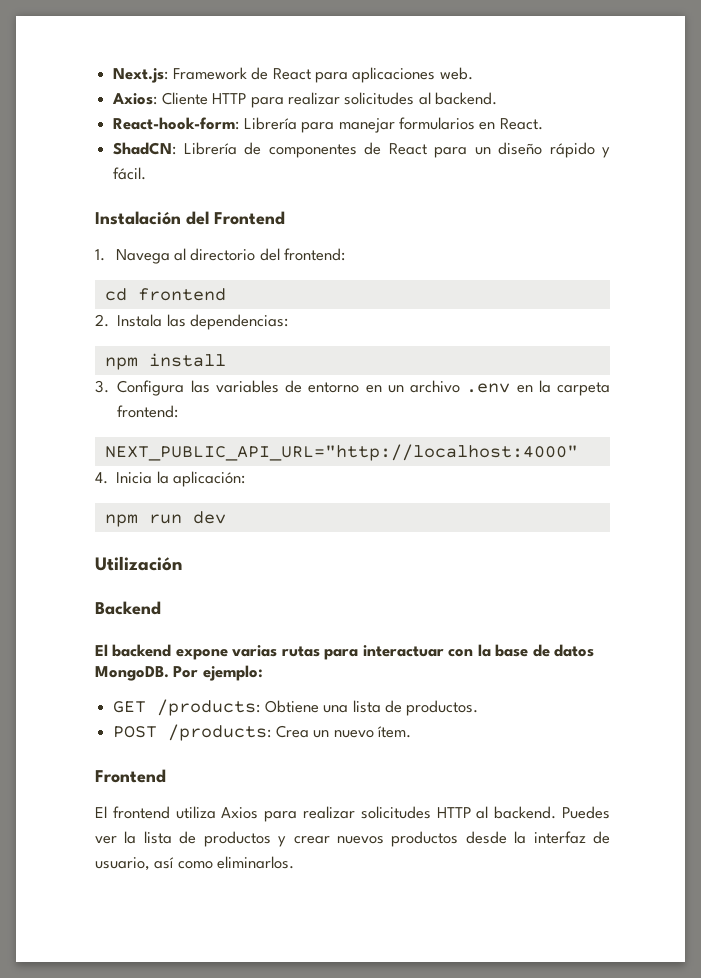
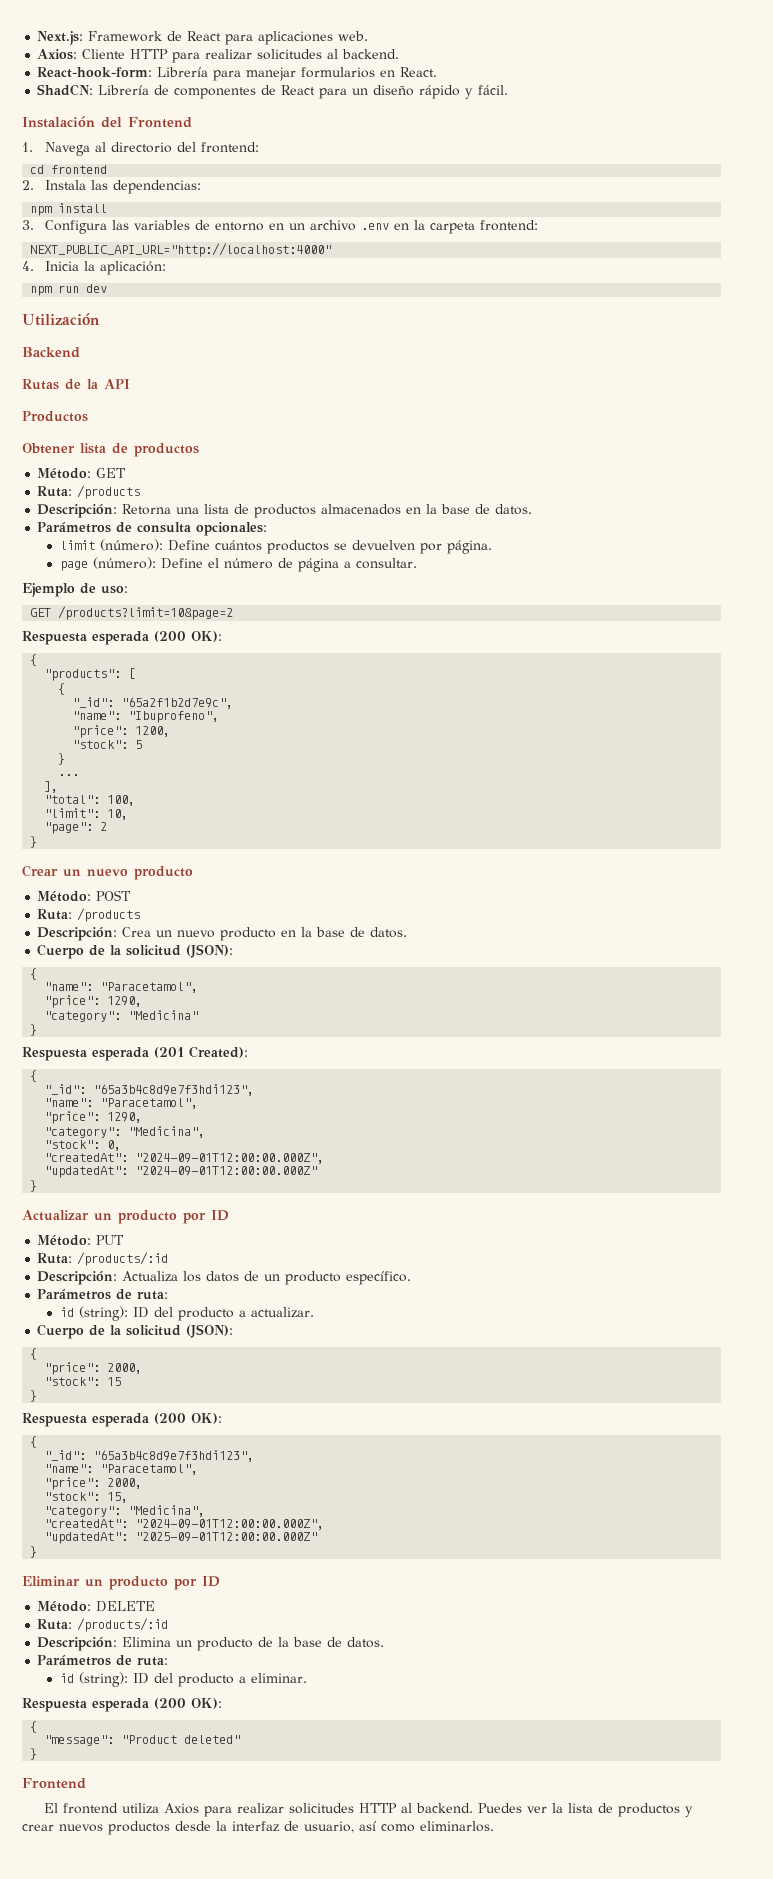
- El backend expone varias rutas para interactuar con la base de datos MongoDB. Por ejemplo:
- GET /products: Obtiene una lista de productos.
- POST /products: Crea un nuevo ítem.
+ Rutas de la API
+ Productos
+ Obtener lista de productos
+ Método: GET
+ Ruta: /products
+ Descripción: Retorna una lista de productos almacenados en la base de datos.
+ Parámetros de consulta opcionales:
+ limit (número): Define cuántos productos se devuelven por página.
+ page (número): Define el número de página a consultar.
+ Ejemplo de uso:
+ GET /products?limit=10&page=2
+ Respuesta esperada (200 OK):
+ {
+ "products": [
+ {
+ "_id": "65a2f1b2d7e9c",
+ "name": "Ibuprofeno",
+ "price": 1200,
+ "stock": 5
+ }
+ ...
+ ],
+ "total": 100,
+ "limit": 10,
+ "page": 2
+ }
+ Crear un nuevo producto
+ Método: POST
+ Ruta: /products
+ Descripción: Crea un nuevo producto en la base de datos.
+ Cuerpo de la solicitud (JSON):
+ {
+ "name": "Paracetamol",
+ "price": 1290,
+ "category": "Medicina"
+ }
+ Respuesta esperada (201 Created):
+ {
+ "_id": "65a3b4c8d9e7f3hdi123",
+ "name": "Paracetamol",
+ "price": 1290,
+ "category": "Medicina",
+ "stock": 0,
+ "createdAt": "2024-09-01T12:00:00.000Z",
+ "updatedAt": "2024-09-01T12:00:00.000Z"
+ }
+ Actualizar un producto por ID
+ Método: PUT
+ Ruta: /products/:id
+ Descripción: Actualiza los datos de un producto específico.
+ Parámetros de ruta:
+ id (string): ID del producto a actualizar.
+ Cuerpo de la solicitud (JSON):
+ {
+ "price": 2000,
+ "stock": 15
+ }
+ Respuesta esperada (200 OK):
+ {
+ "_id": "65a3b4c8d9e7f3hdi123",
+ "name": "Paracetamol",
+ "price": 2000,
+ "stock": 15,
+ "category": "Medicina",
+ "createdAt": "2024-09-01T12:00:00.000Z",
+ "updatedAt": "2025-09-01T12:00:00.000Z"
+ }
+ Eliminar un producto por ID
+ Método: DELETE
+ Ruta: /products/:id
+ Descripción: Elimina un producto de la base de datos.
+ Parámetros de ruta:
+ id (string): ID del producto a eliminar.
+ Respuesta esperada (200 OK):
+ {
+ "message": "Product deleted"
+ }

